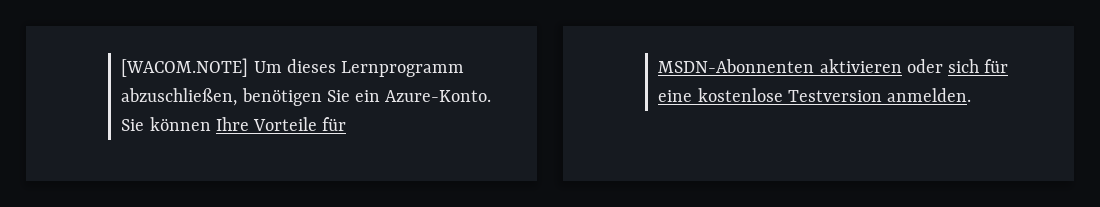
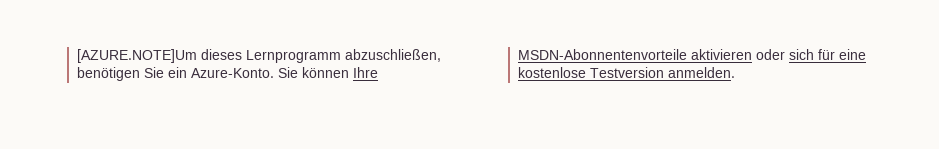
- [WACOM.NOTE] Um dieses Lernprogramm abzuschließen, benötigen Sie ein Azure-Konto.
+ [AZURE.NOTE]Um dieses Lernprogramm abzuschließen, benötigen Sie ein Azure-Konto.
- Sie können Ihre Vorteile für MSDN-Abonnenten aktivieren oder sich für eine kostenlose Testversion anmelden.
+ Sie können Ihre MSDN-Abonnentenvorteile aktivieren oder sich für eine kostenlose Testversion anmelden.

